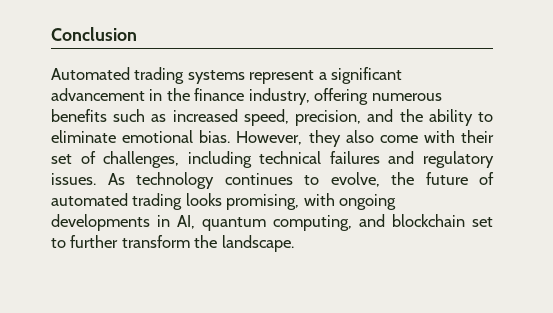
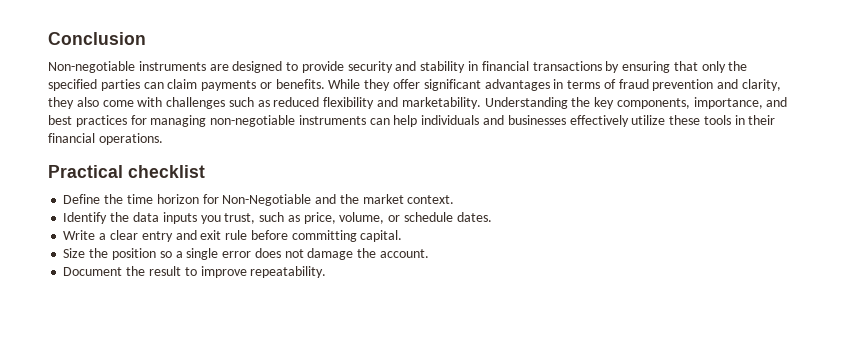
- Automated trading systems represent a significant advancement in the finance industry, offering numerous benefits such as increased speed, precision, and the ability to eliminate emotional bias. However, they also come with their set of challenges, including technical failures and regulatory issues. As technology continues to evolve, the future of automated trading looks promising, with ongoing developments in AI, quantum computing, and blockchain set to further transform the landscape.
+ Non-negotiable instruments are designed to provide security and stability in financial transactions by ensuring that only the specified parties can claim payments or benefits. While they offer significant advantages in terms of fraud prevention and clarity, they also come with challenges such as reduced flexibility and marketability. Understanding the key components, importance, and best practices for managing non-negotiable instruments can help individuals and businesses effectively utilize these tools in their financial operations.
+ Practical checklist
+ Define the time horizon for Non-Negotiable and the market context.
+ Identify the data inputs you trust, such as price, volume, or schedule dates.
+ Write a clear entry and exit rule before committing capital.
+ Size the position so a single error does not damage the account.
+ Document the result to improve repeatability.

